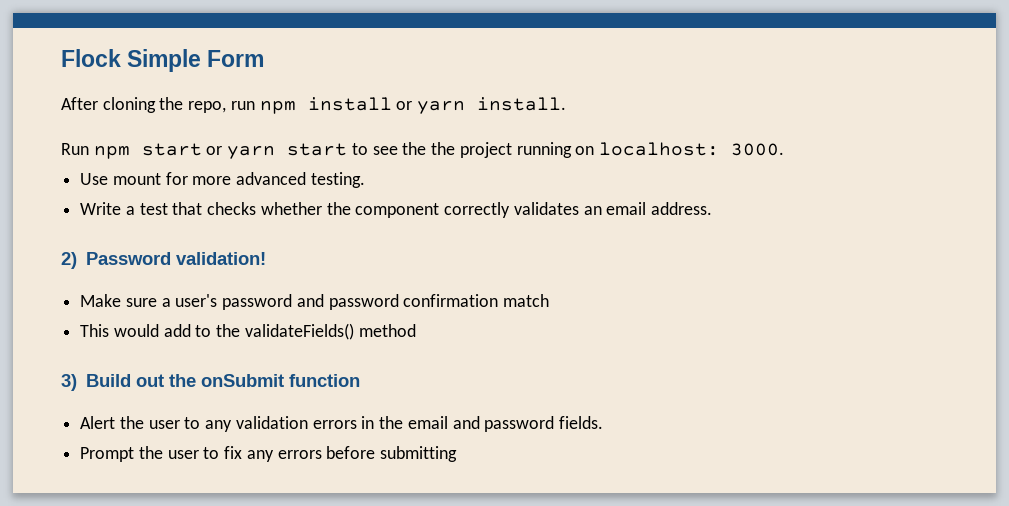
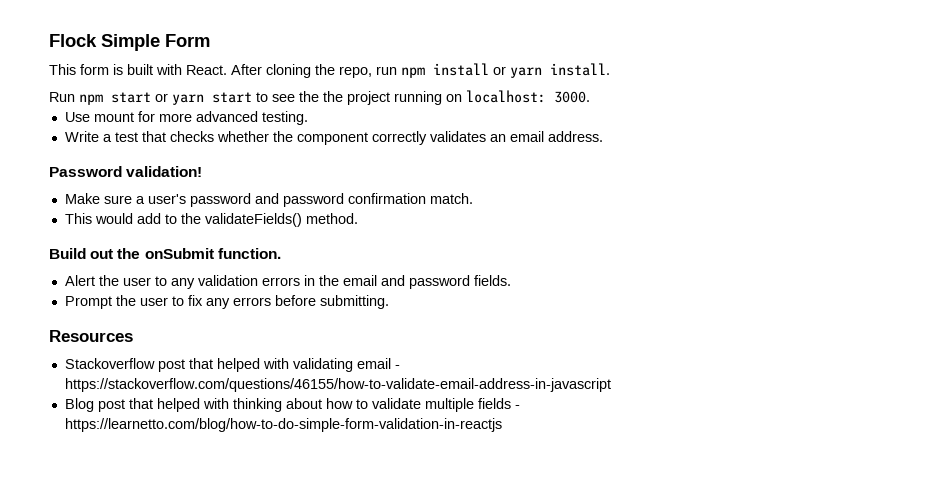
+ This form is built with React.
- 2) Password validation!
+ Password validation!
- Make sure a user's password and password confirmation match
+ Make sure a user's password and password confirmation match.
- This would add to the validateFields() method
- 3) Build out the onSubmit function
+ This would add to the validateFields() method.
+ Build out the onSubmit function.
- Prompt the user to fix any errors before submitting
+ Prompt the user to fix any errors before submitting.
+ Resources
+ Stackoverflow post that helped with validating email - https://stackoverflow.com/questions/46155/how-to-validate-email-address-in-javascript
+ Blog post that helped with thinking about how to validate multiple fields - https://learnetto.com/blog/how-to-do-simple-form-validation-in-reactjs

